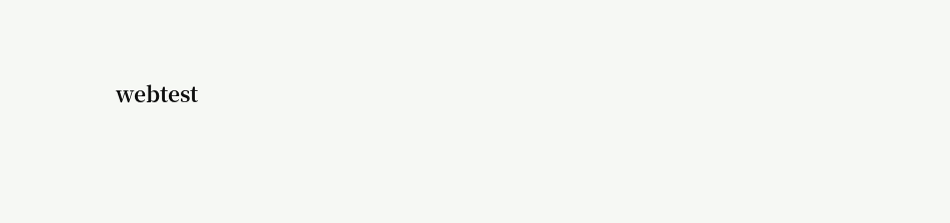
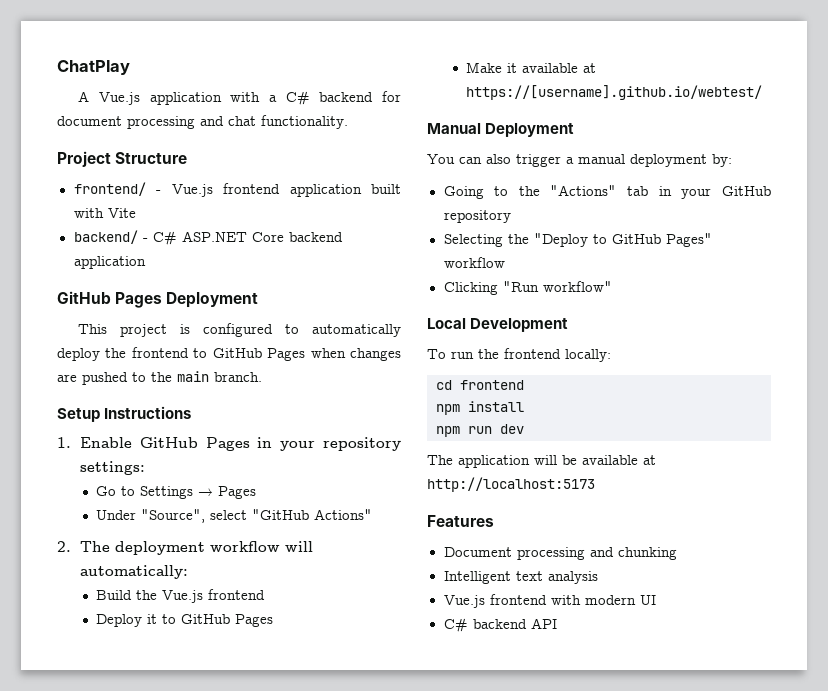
- webtest
+ ChatPlay
+ A Vue.js application with a C# backend for document processing and chat functionality.
+ Project Structure
+ frontend/ - Vue.js frontend application built with Vite
+ backend/ - C# ASP.NET Core backend application
+ GitHub Pages Deployment
+ This project is configured to automatically deploy the frontend to GitHub Pages when changes are pushed to the main branch.
+ Setup Instructions
+ 1. Enable GitHub Pages in your repository settings:
+ Go to Settings → Pages
+ Under "Source", select "GitHub Actions"
+ 2. The deployment workflow will automatically:
+ Build the Vue.js frontend
+ Deploy it to GitHub Pages
+ Make it available at https://[username].github.io/webtest/
+ Manual Deployment
+ You can also trigger a manual deployment by:
+ Going to the "Actions" tab in your GitHub repository
+ Selecting the "Deploy to GitHub Pages" workflow
+ Clicking "Run workflow"
+ Local Development
+ To run the frontend locally:
+ cd frontend
+ npm install
+ npm run dev
+ The application will be available at http://localhost:5173
+ Features
+ Document processing and chunking
+ Intelligent text analysis
+ Vue.js frontend with modern UI
+ C# backend API

